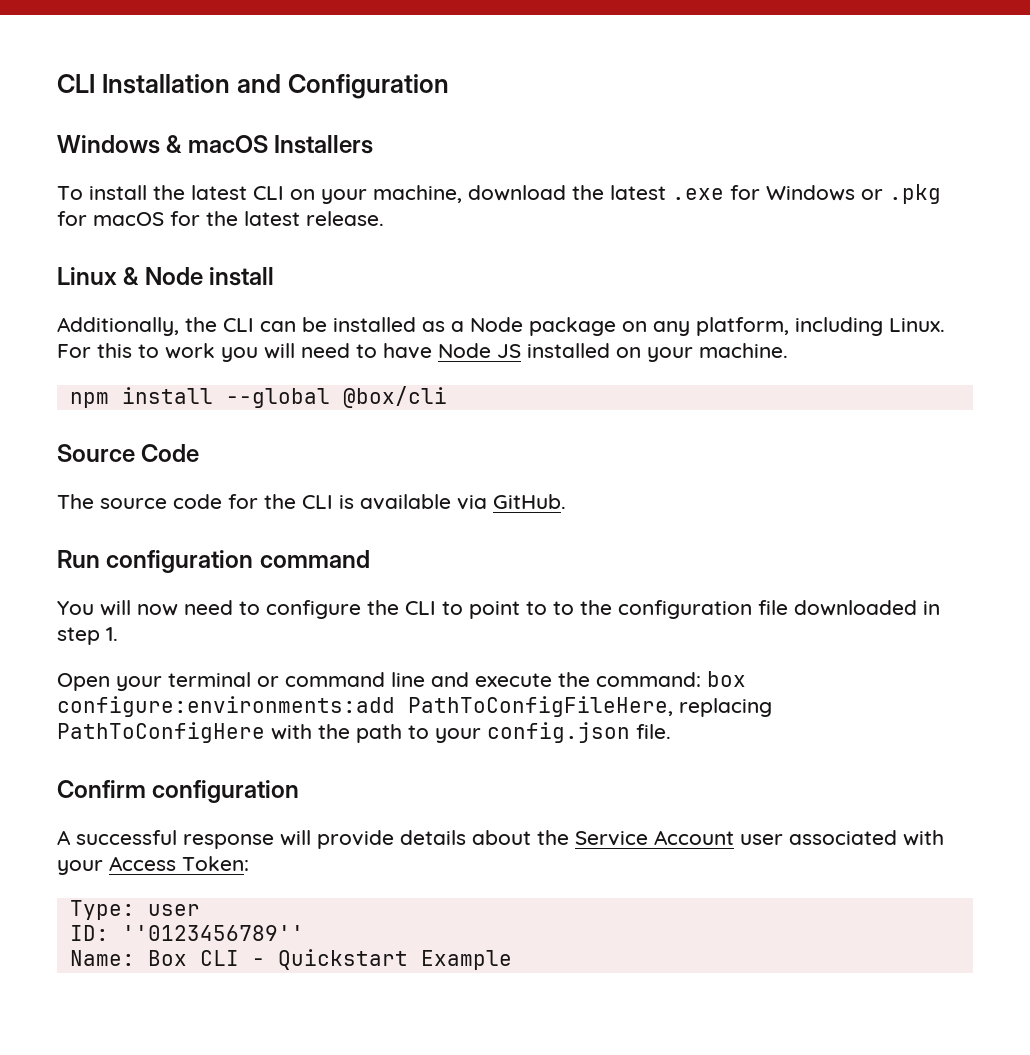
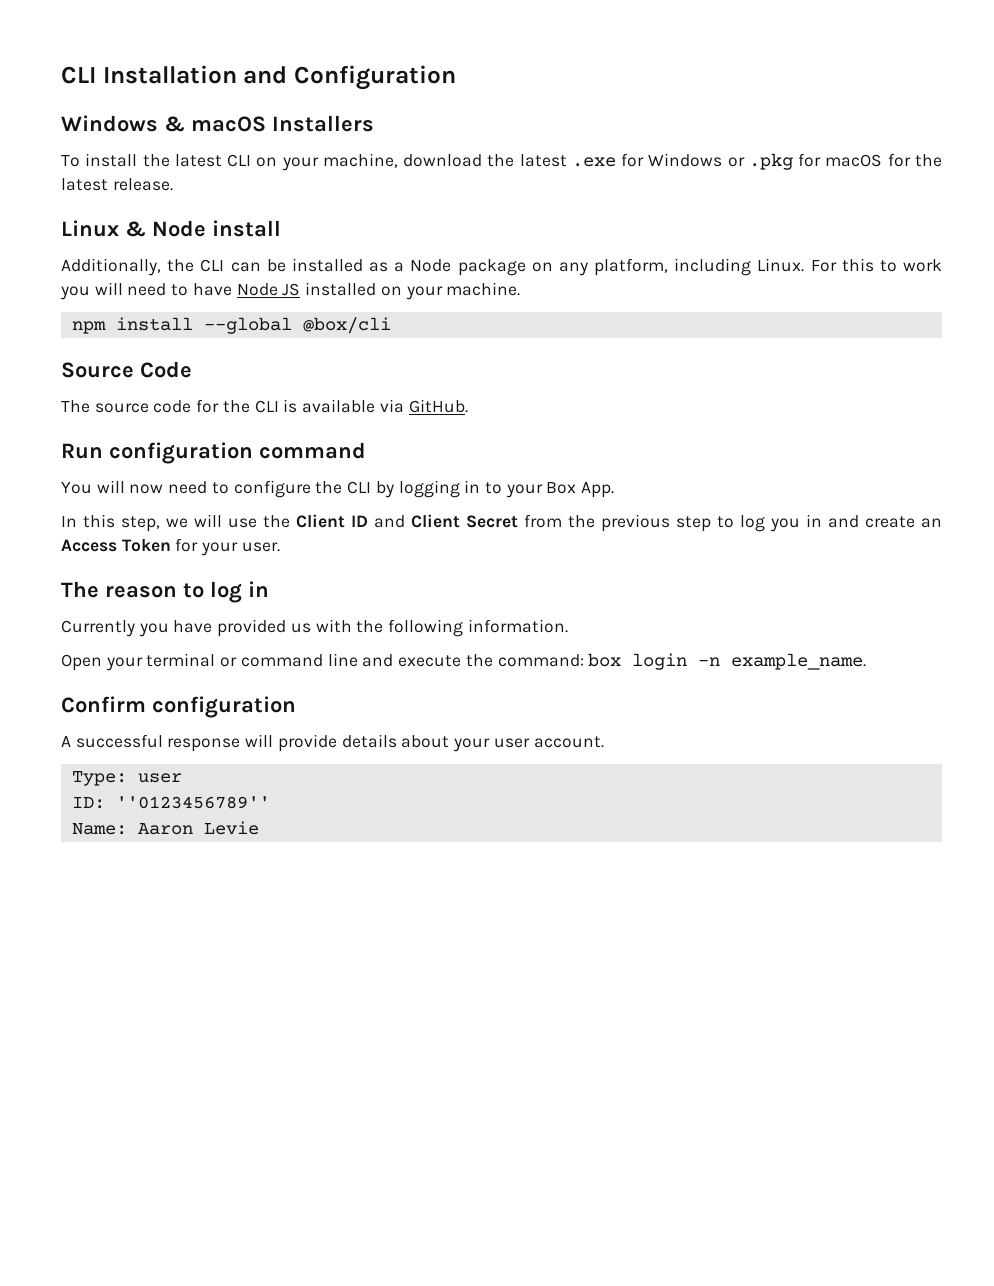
- You will now need to configure the CLI to point to to the configuration file downloaded in step 1.
+ You will now need to configure the CLI by logging in to your Box App.
+ In this step, we will use the Client ID and Client Secret from the previous step to log you in and create an Access Token for your user.
+ The reason to log in
+ Currently you have provided us with the following information.
- Open your terminal or command line and execute the command: box configure:environments:add PathToConfigFileHere, replacing PathToConfigHere with the path to your config.json file.
+ Open your terminal or command line and execute the command: box login -n example_name.
- A successful response will provide details about the Service Account user associated with your Access Token:
+ A successful response will provide details about your user account.
- Name: Box CLI - Quickstart Example
+ Name: Aaron Levie

